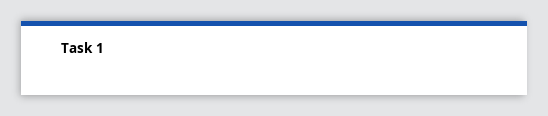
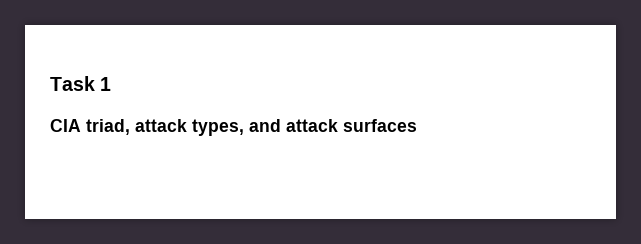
+ CIA triad, attack types, and attack surfaces

